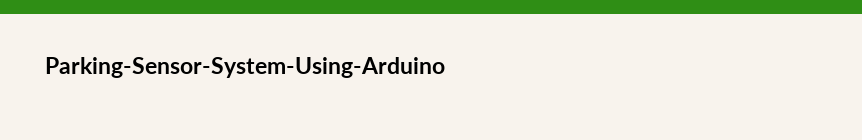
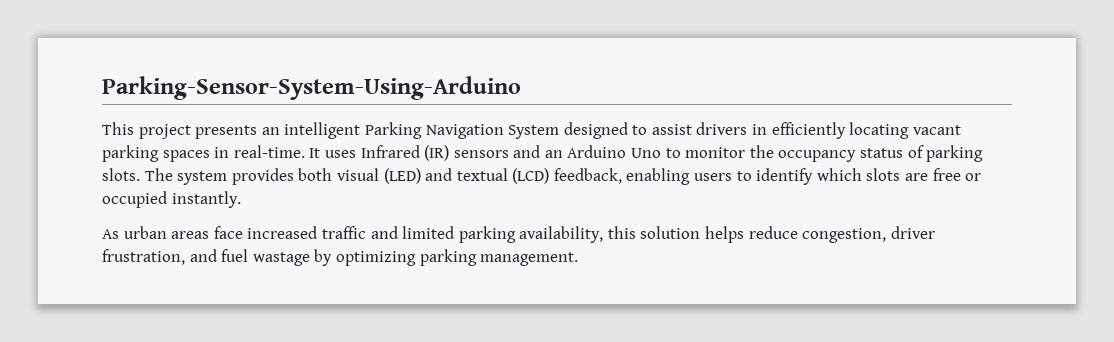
+ This project presents an intelligent Parking Navigation System designed to assist drivers in efficiently locating vacant parking spaces in real-time. It uses Infrared (IR) sensors and an Arduino Uno to monitor the occupancy status of parking slots. The system provides both visual (LED) and textual (LCD) feedback, enabling users to identify which slots are free or occupied instantly.
+ As urban areas face increased traffic and limited parking availability, this solution helps reduce congestion, driver frustration, and fuel wastage by optimizing parking management.

